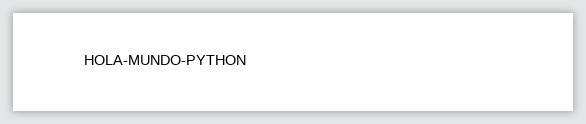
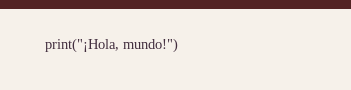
- HOLA-MUNDO-PYTHON
+ print("¡Hola, mundo!")

